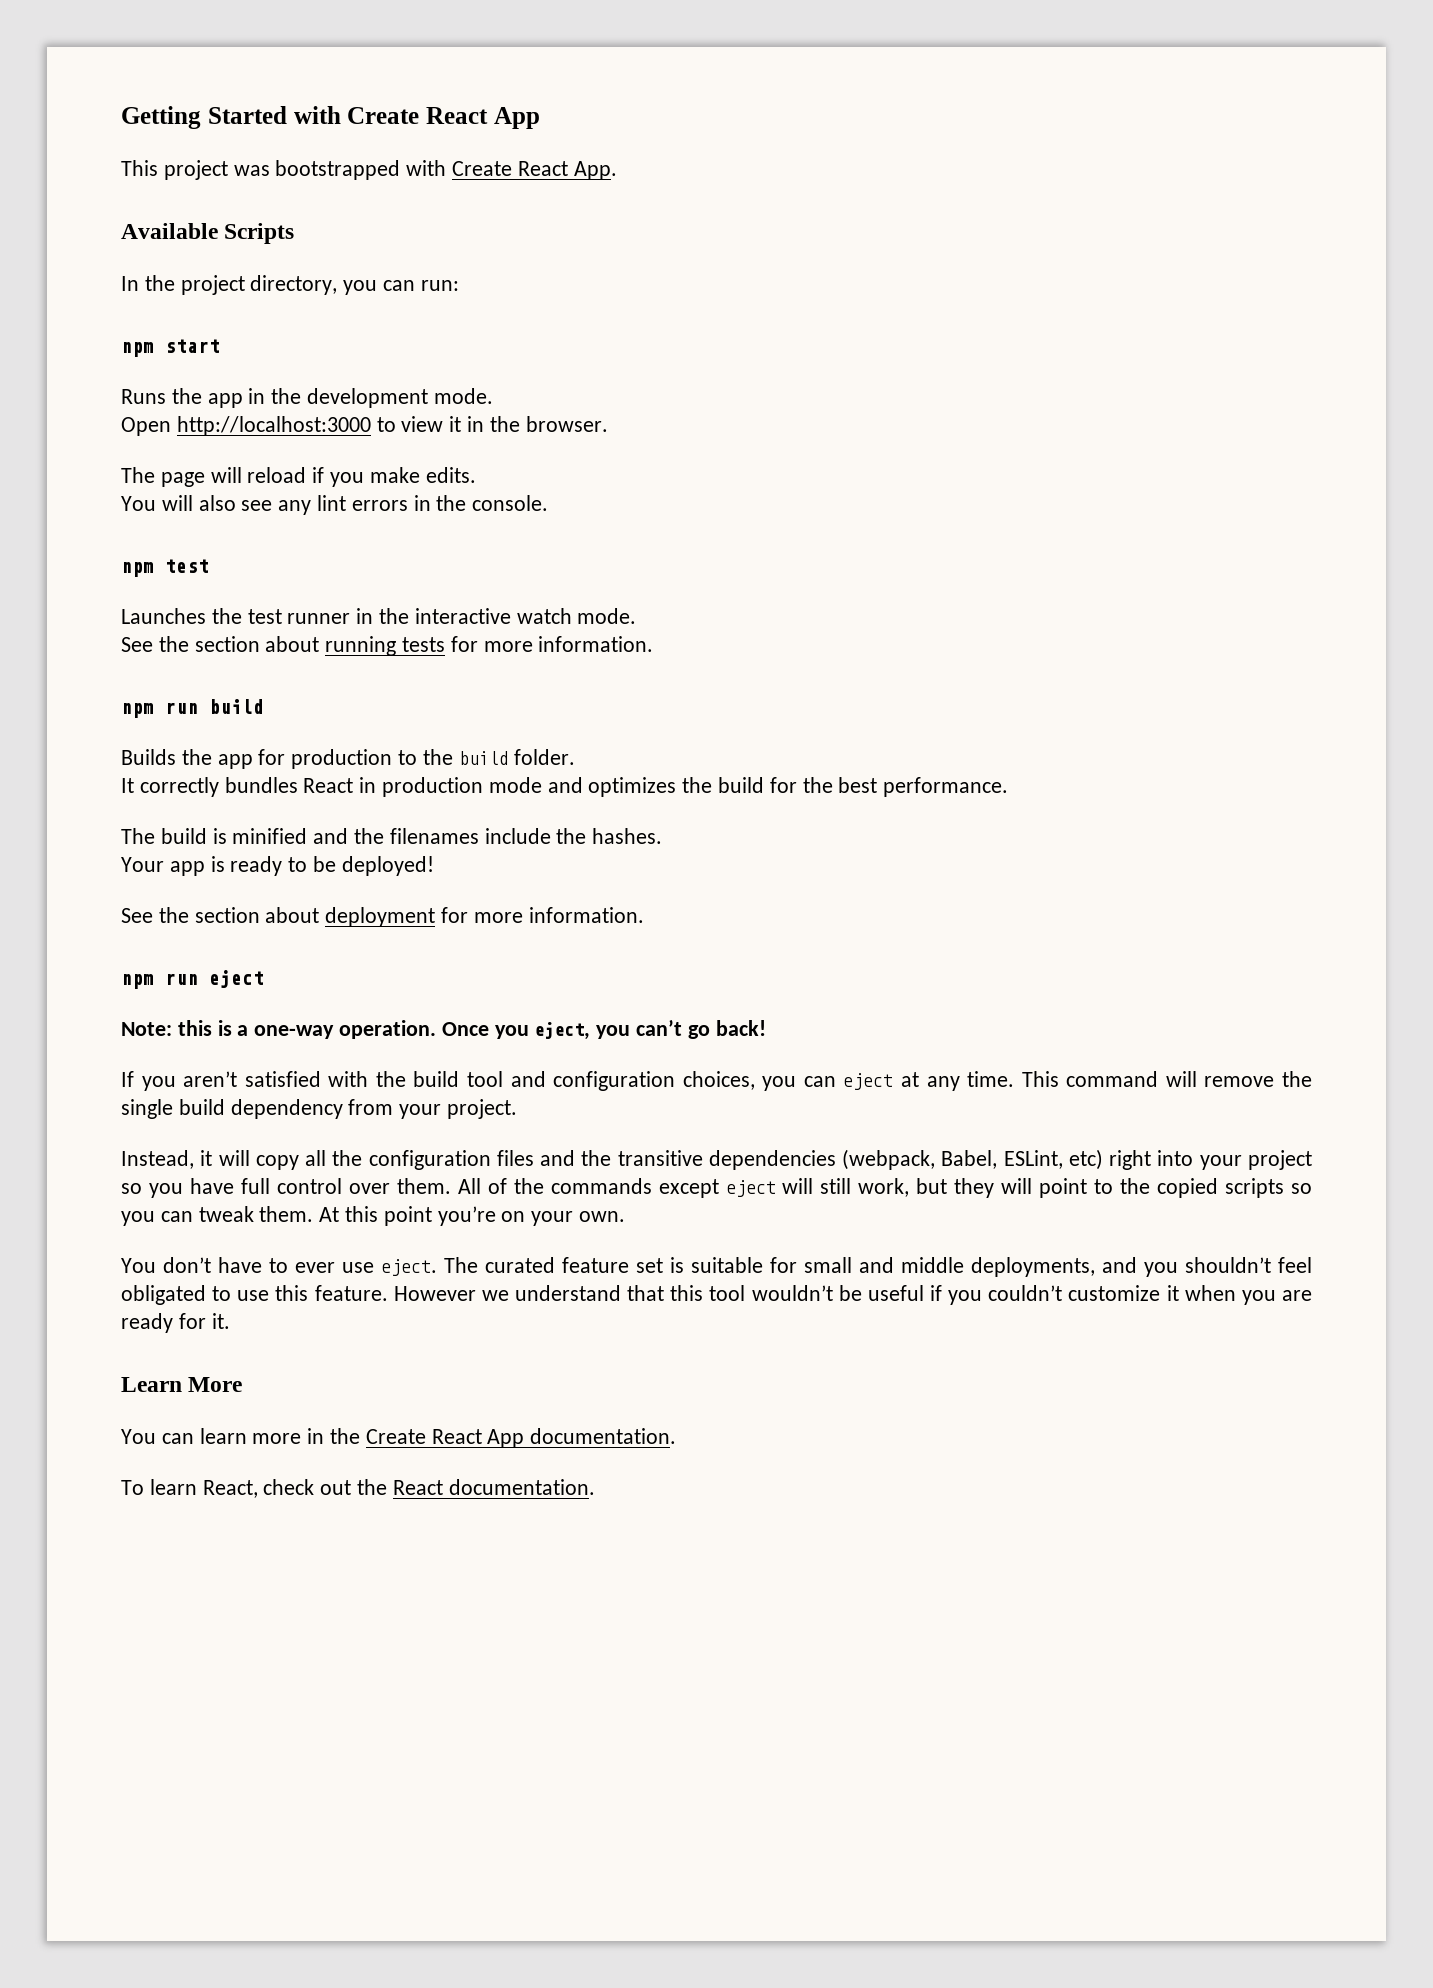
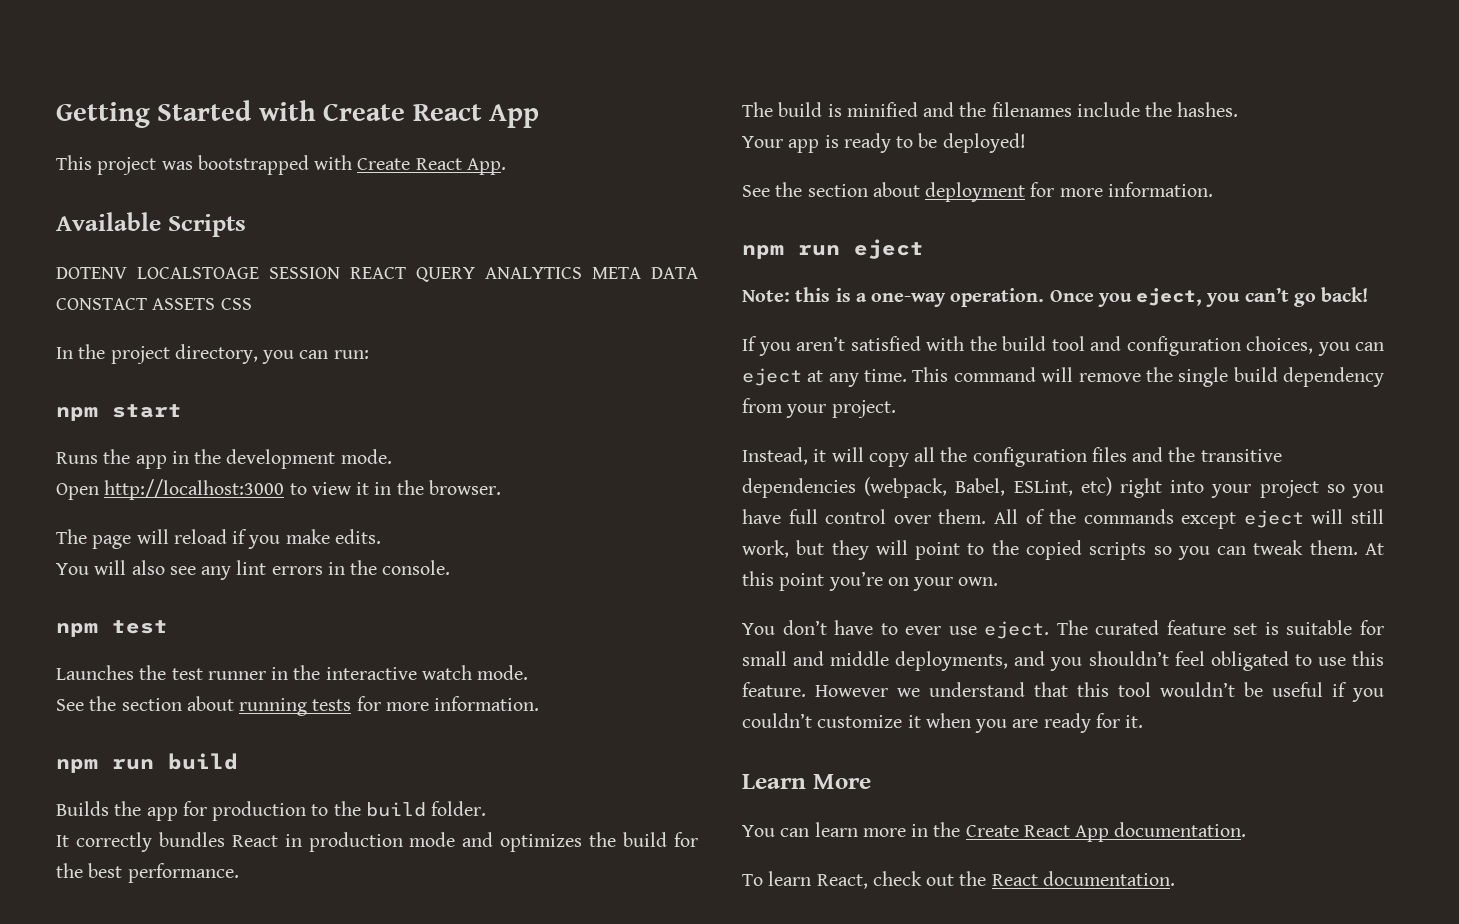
+ DOTENV LOCALSTOAGE SESSION REACT QUERY ANALYTICS META DATA CONSTACT ASSETS CSS

